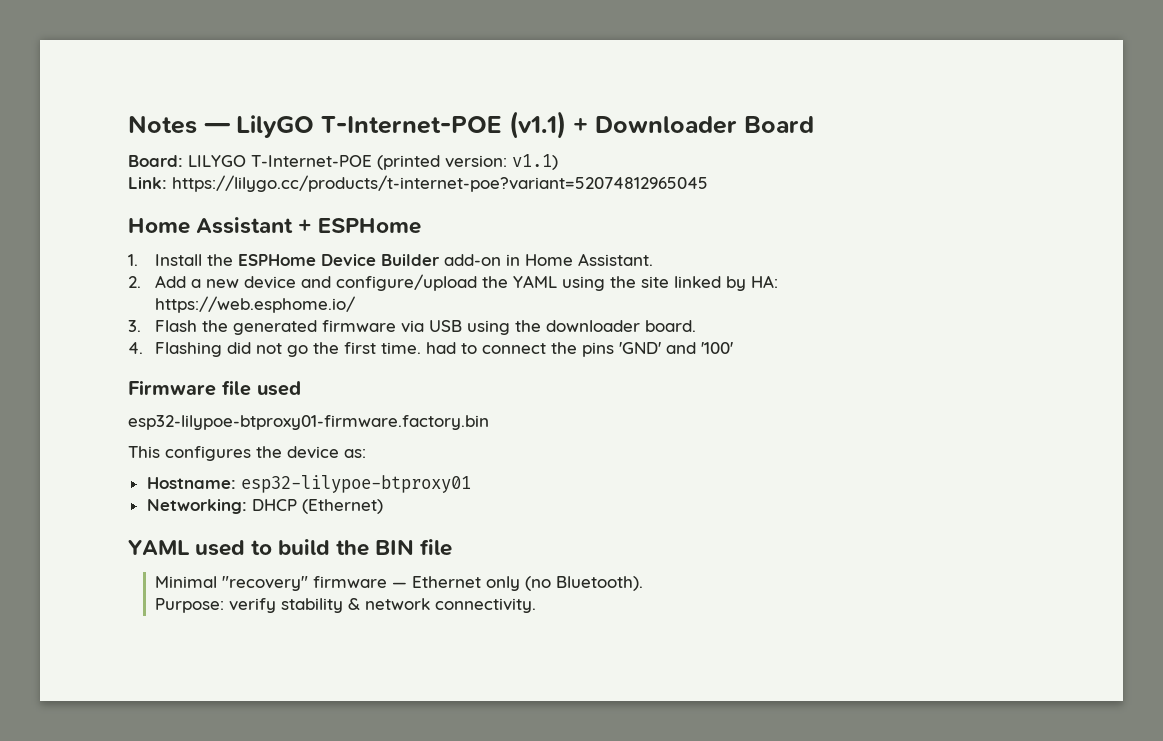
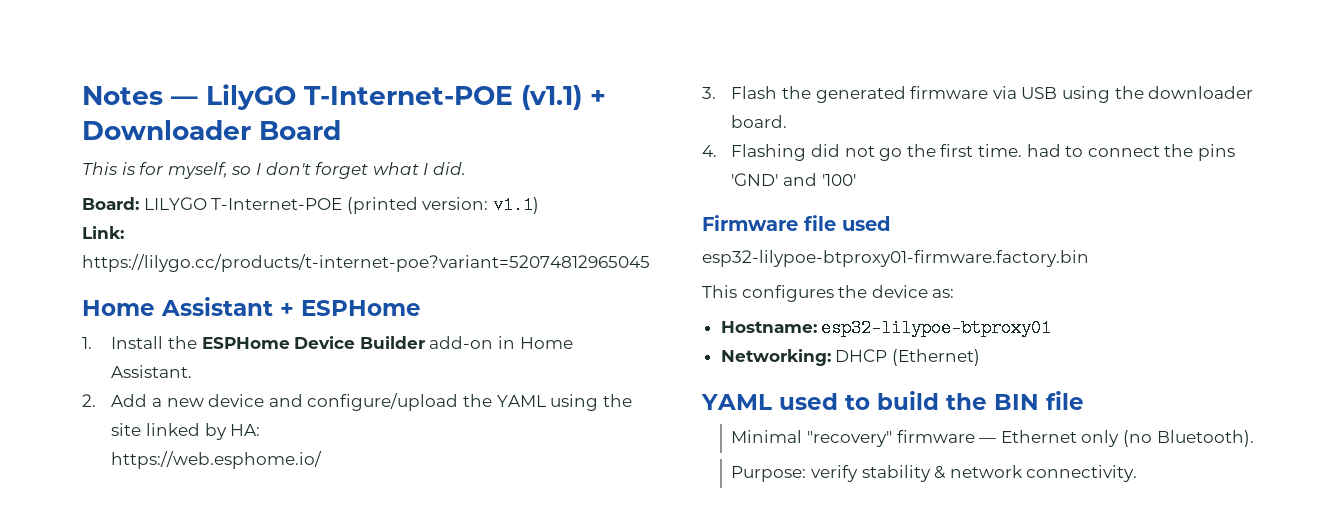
+ This is for myself, so I don't forget what I did.

